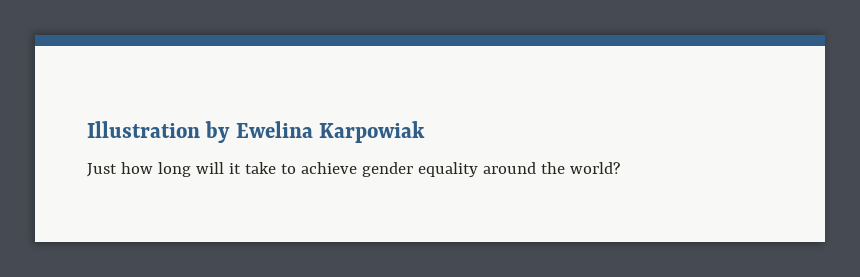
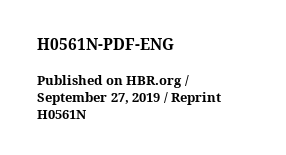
- Illustration by Ewelina Karpowiak
- Just how long will it take to achieve gender equality around the world?
+ H0561N-PDF-ENG
+ Published on HBR.org / September 27, 2019 / Reprint H0561N

